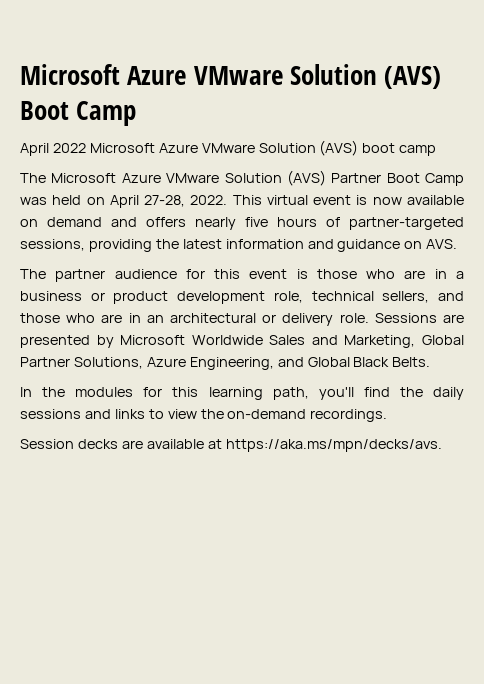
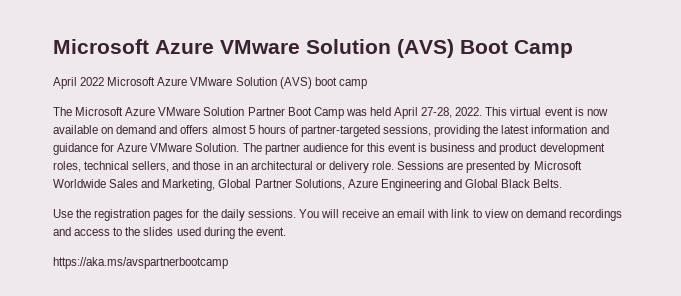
- The Microsoft Azure VMware Solution (AVS) Partner Boot Camp was held on April 27-28, 2022.
+ The Microsoft Azure VMware Solution Partner Boot Camp was held April 27-28, 2022.
- This virtual event is now available on demand and offers nearly five hours of partner-targeted sessions, providing the latest information and guidance on AVS.
- The partner audience for this event is those who are in a business or product development role, technical sellers, and those who are in an architectural or delivery role.
+ This virtual event is now available on demand and offers almost 5 hours of partner-targeted sessions, providing the latest information and guidance for Azure VMware Solution. The partner audience for this event is business and product development roles, technical sellers, and those in an architectural or delivery role.
- Sessions are presented by Microsoft Worldwide Sales and Marketing, Global Partner Solutions, Azure Engineering, and Global Black Belts.
+ Sessions are presented by Microsoft Worldwide Sales and Marketing, Global Partner Solutions, Azure Engineering and Global Black Belts.
- In the modules for this learning path, you'll find the daily sessions and links to view the on-demand recordings.
- Session decks are available at https://aka.ms/mpn/decks/avs.
+ Use the registration pages for the daily sessions. You will receive an email with link to view on demand recordings and access to the slides used during the event.
+ https://aka.ms/avspartnerbootcamp

